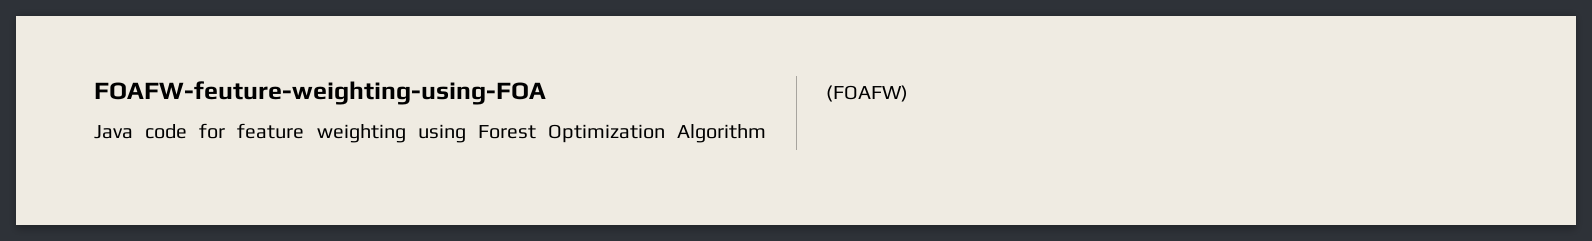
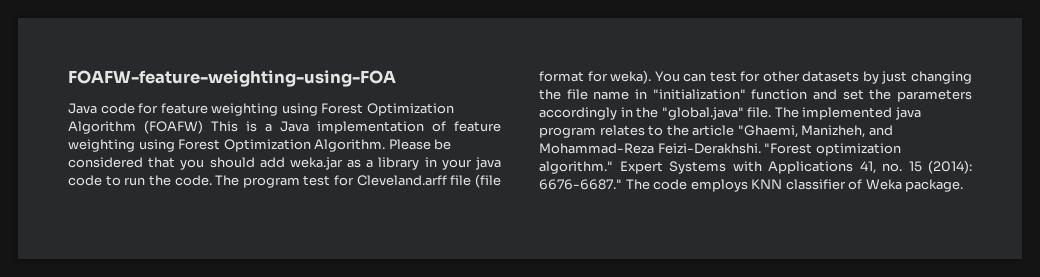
- FOAFW-feuture-weighting-using-FOA
+ FOAFW-feature-weighting-using-FOA
- Java code for feature weighting using Forest Optimization Algorithm (FOAFW)
+ Java code for feature weighting using Forest Optimization Algorithm (FOAFW) This is a Java implementation of feature weighting using Forest Optimization Algorithm. Please be considered that you should add weka.jar as a library in your java code to run the code. The program test for Cleveland.arff file (file format for weka). You can test for other datasets by just changing the file name in "initialization" function and set the parameters accordingly in the "global.java" file. The implemented java program relates to the article "Ghaemi, Manizheh, and Mohammad-Reza Feizi-Derakhshi. "Forest optimization algorithm." Expert Systems with Applications 41, no. 15 (2014): 6676-6687." The code employs KNN classifier of Weka package.

